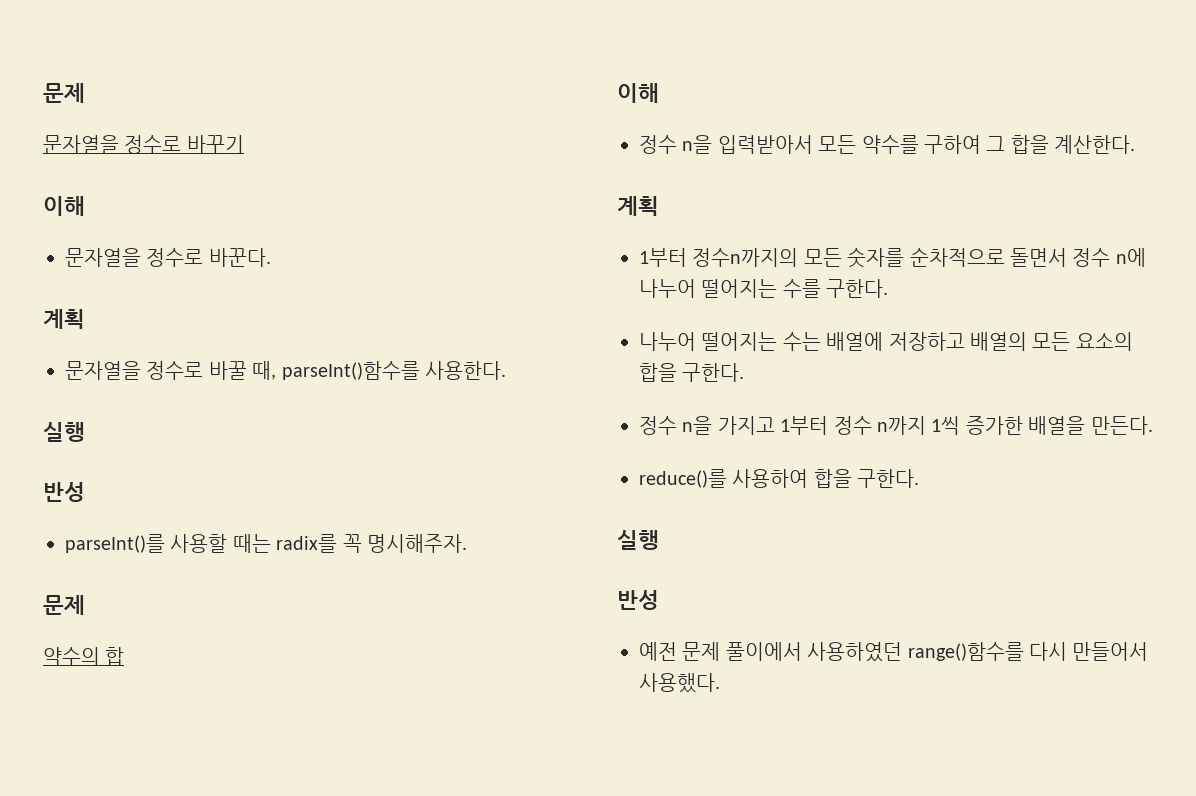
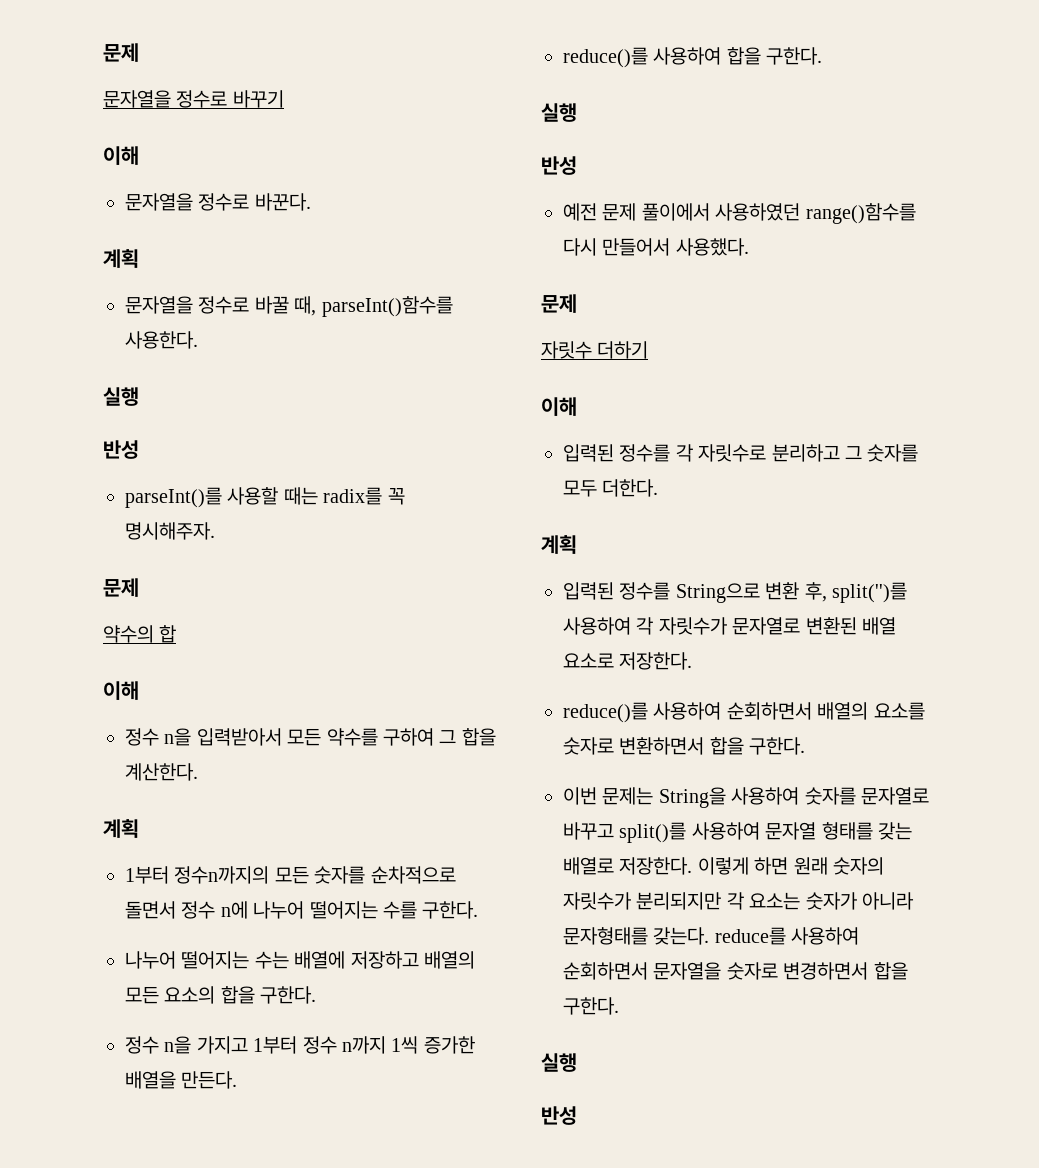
  예전 문제 풀이에서 사용하였던 range()함수를 다시 만들어서 사용했다.
+ 문제
+ 자릿수 더하기
+ 이해
+ 입력된 정수를 각 자릿수로 분리하고 그 숫자를 모두 더한다.
+ 계획
+ 입력된 정수를 String으로 변환 후, split('')를 사용하여 각 자릿수가 문자열로 변환된 배열 요소로 저장한다.
+ reduce()를 사용하여 순회하면서 배열의 요소를 숫자로 변환하면서 합을 구한다.
+ 이번 문제는 String을 사용하여 숫자를 문자열로 바꾸고 split()를 사용하여 문자열 형태를 갖는 배열로 저장한다. 이렇게 하면 원래 숫자의 자릿수가 분리되지만 각 요소는 숫자가 아니라 문자형태를 갖는다. reduce를 사용하여 순회하면서 문자열을 숫자로 변경하면서 합을 구한다.
+ 실행
+ 반성

